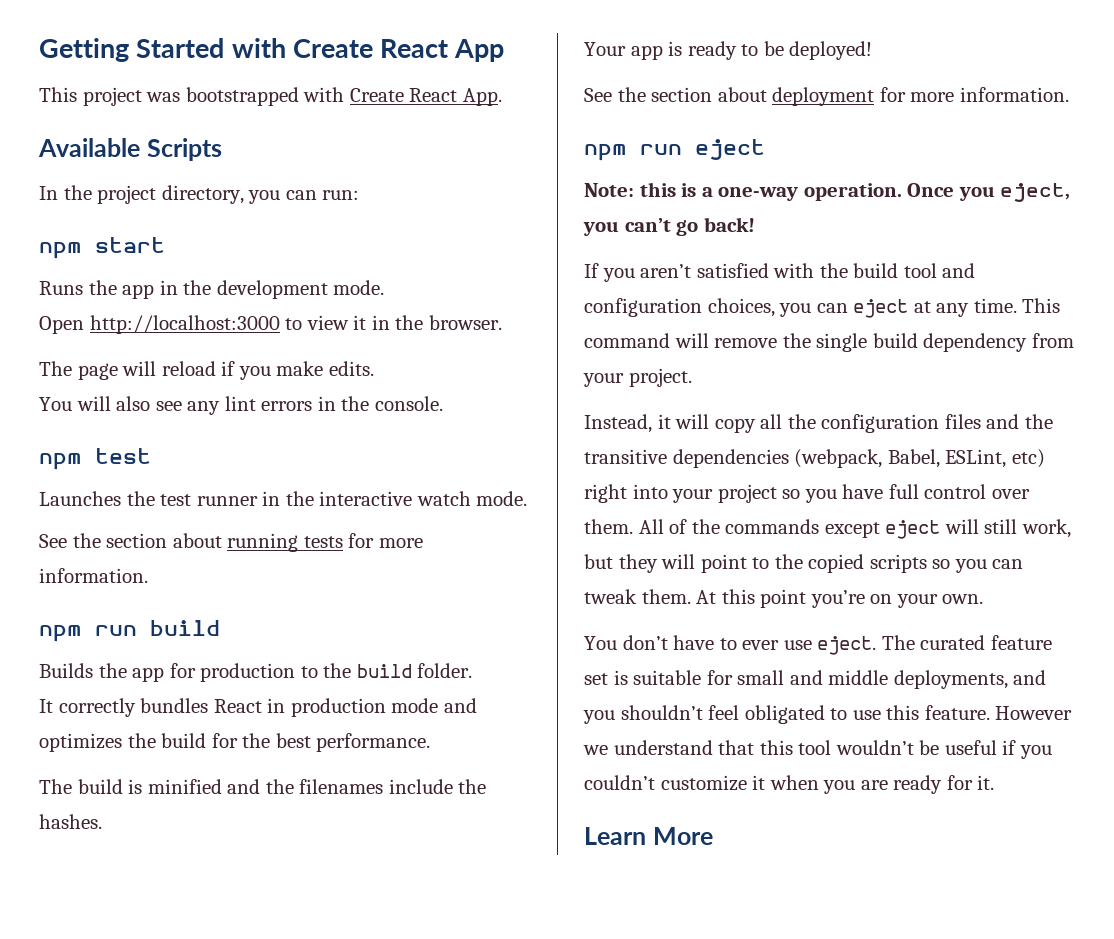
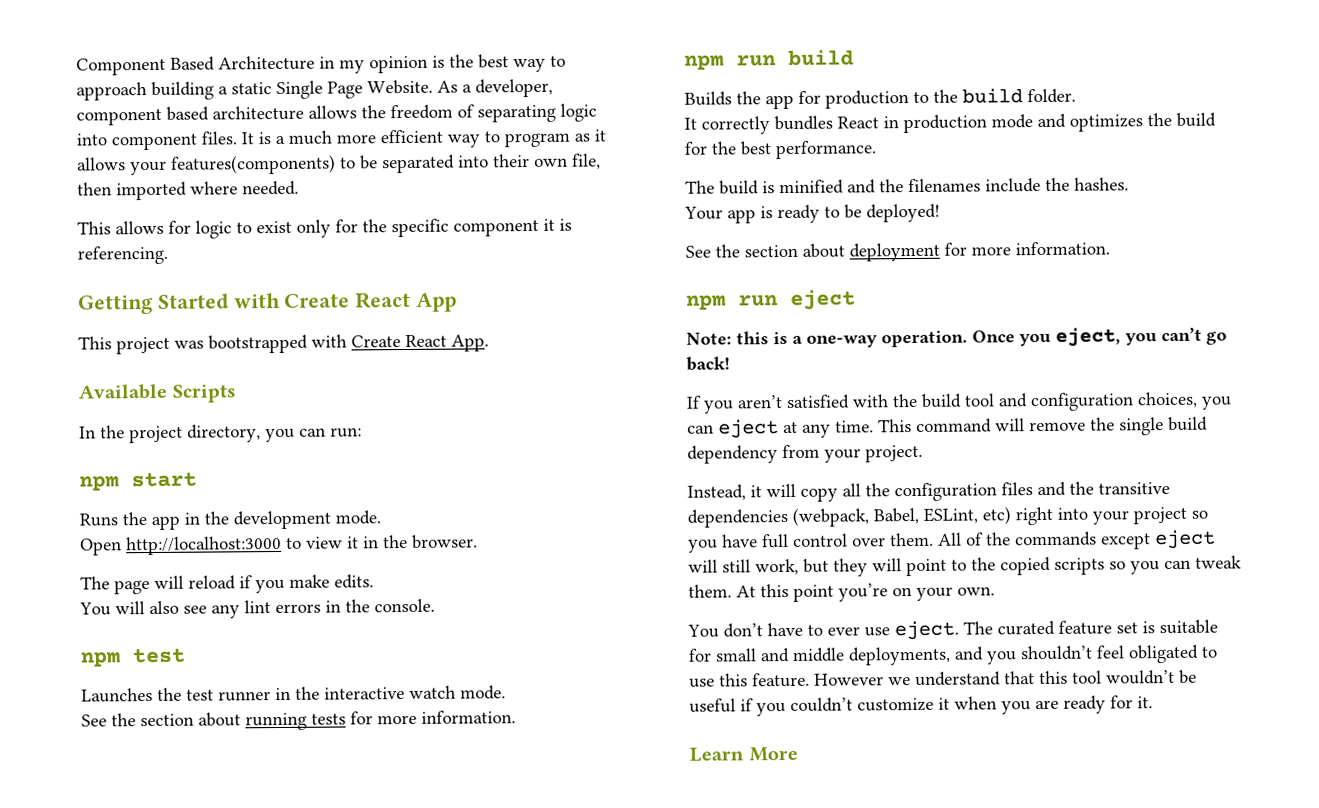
+ Component Based Architecture in my opinion is the best way to approach building a static Single Page Website. As a developer, component based architecture allows the freedom of separating logic into component files. It is a much more efficient way to program as it allows your features(components) to be separated into their own file, then imported where needed.
+ This allows for logic to exist only for the specific component it is referencing.

